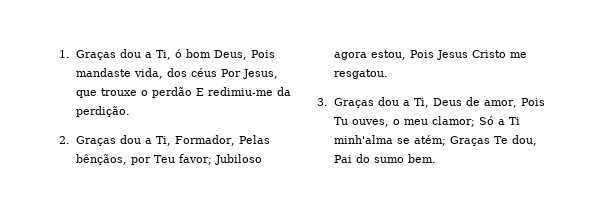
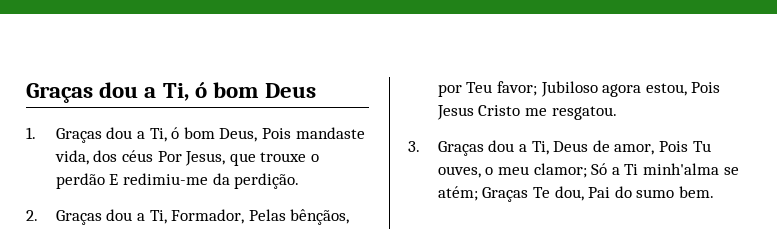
+ Graças dou a Ti, ó bom Deus

